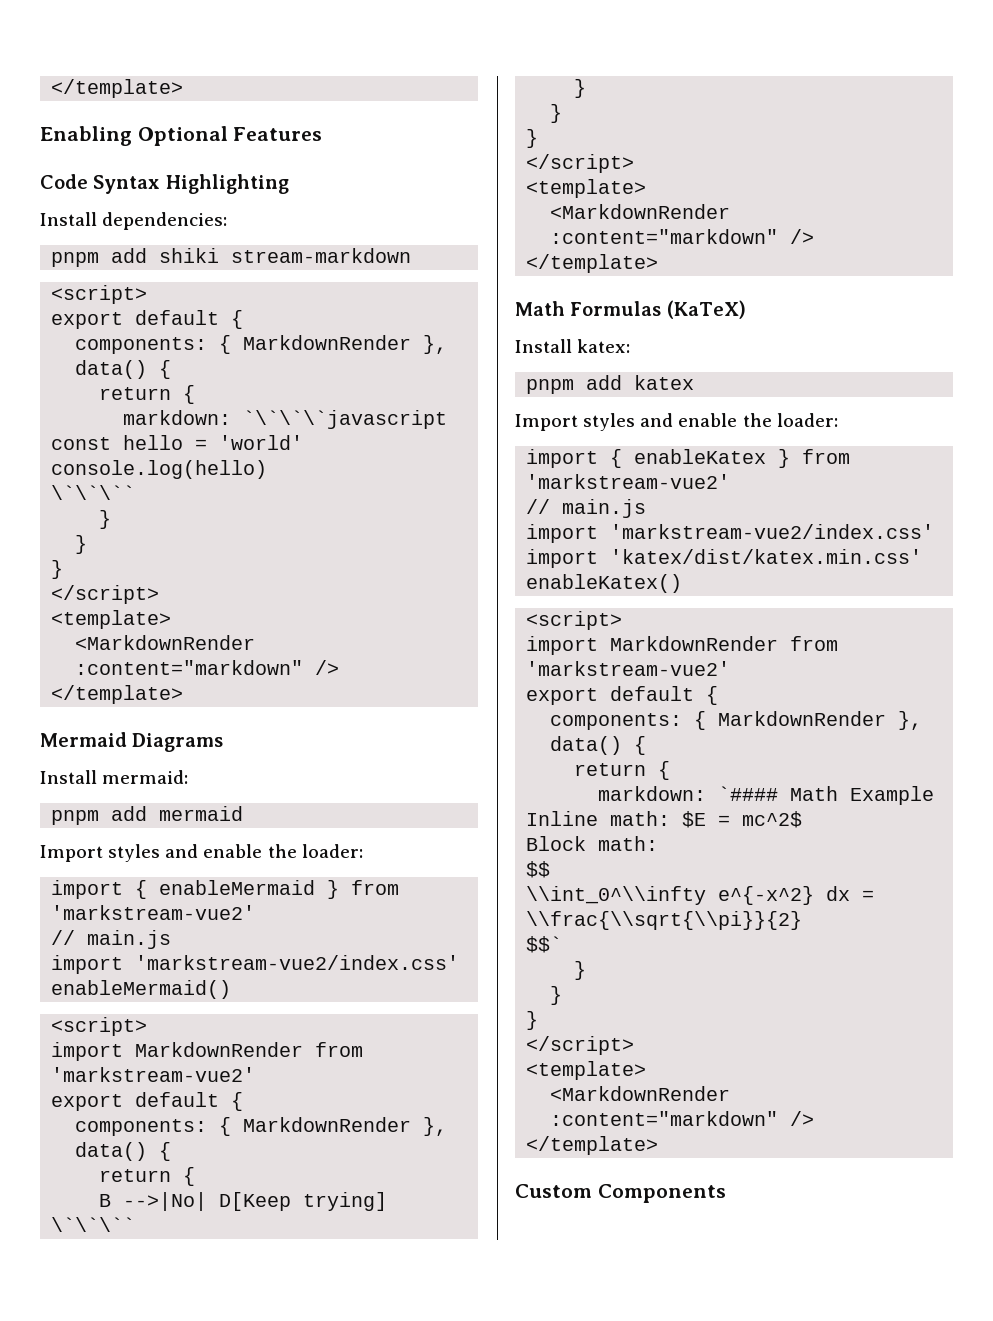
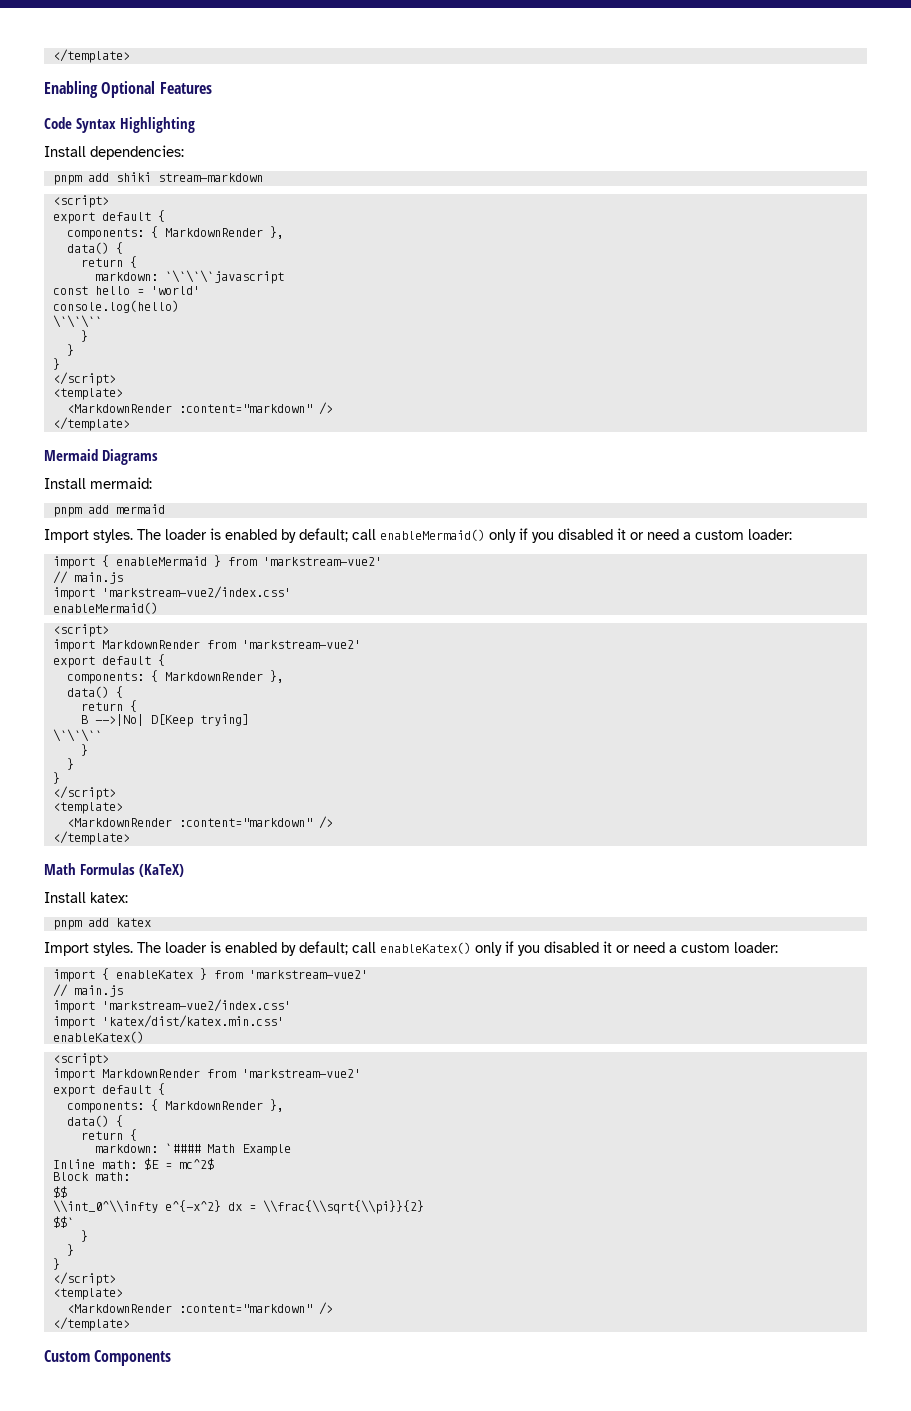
  pnpm add mermaid
- Import styles and enable the loader:
+ Import styles. The loader is enabled by default; call enableMermaid() only if you disabled it or need a custom loader:
  pnpm add katex
- Import styles and enable the loader:
+ Import styles. The loader is enabled by default; call enableKatex() only if you disabled it or need a custom loader:

